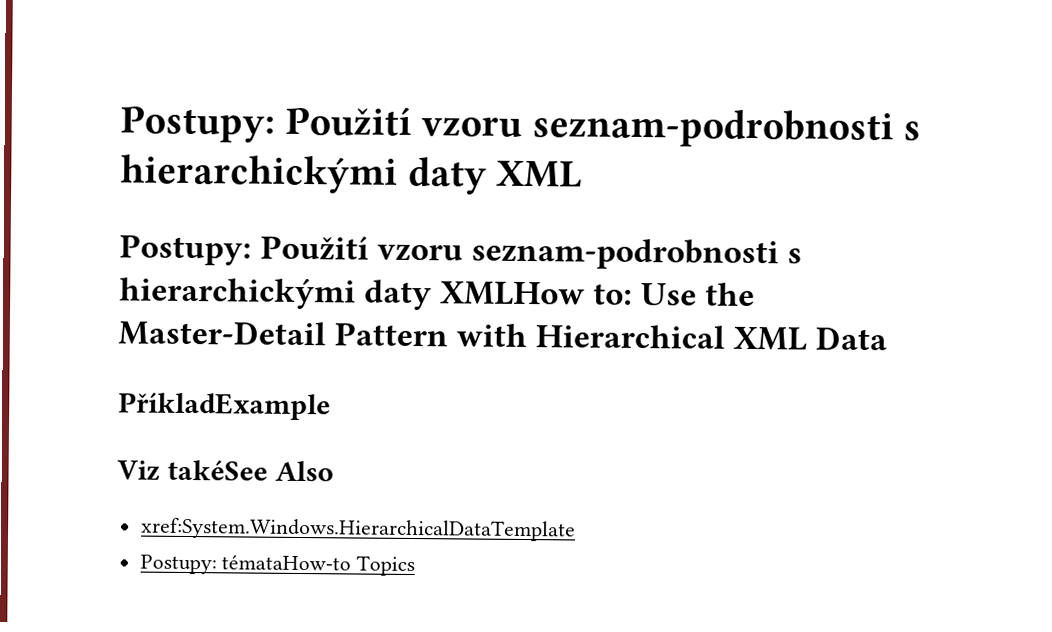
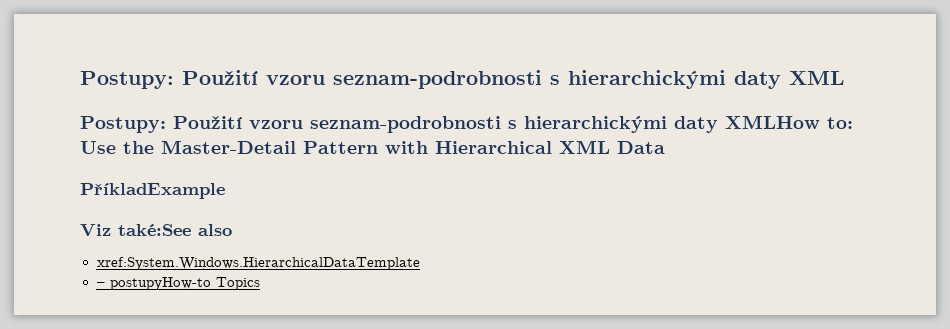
- Viz takéSee Also
+ Viz také:See also
- Postupy: témataHow-to Topics
+ – postupyHow-to Topics

